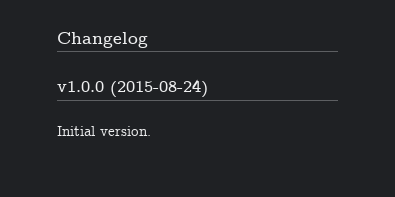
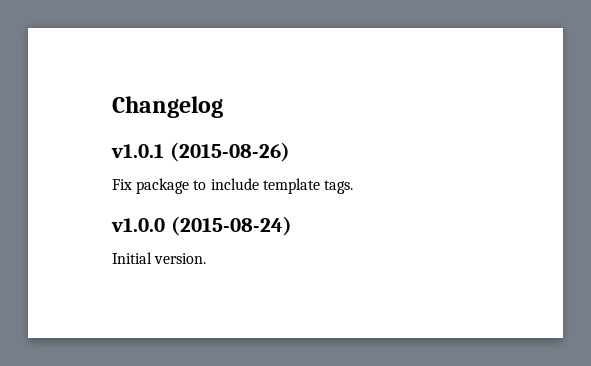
+ v1.0.1 (2015-08-26)
+ Fix package to include template tags.

